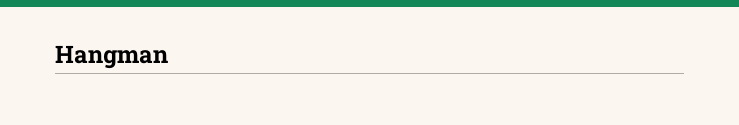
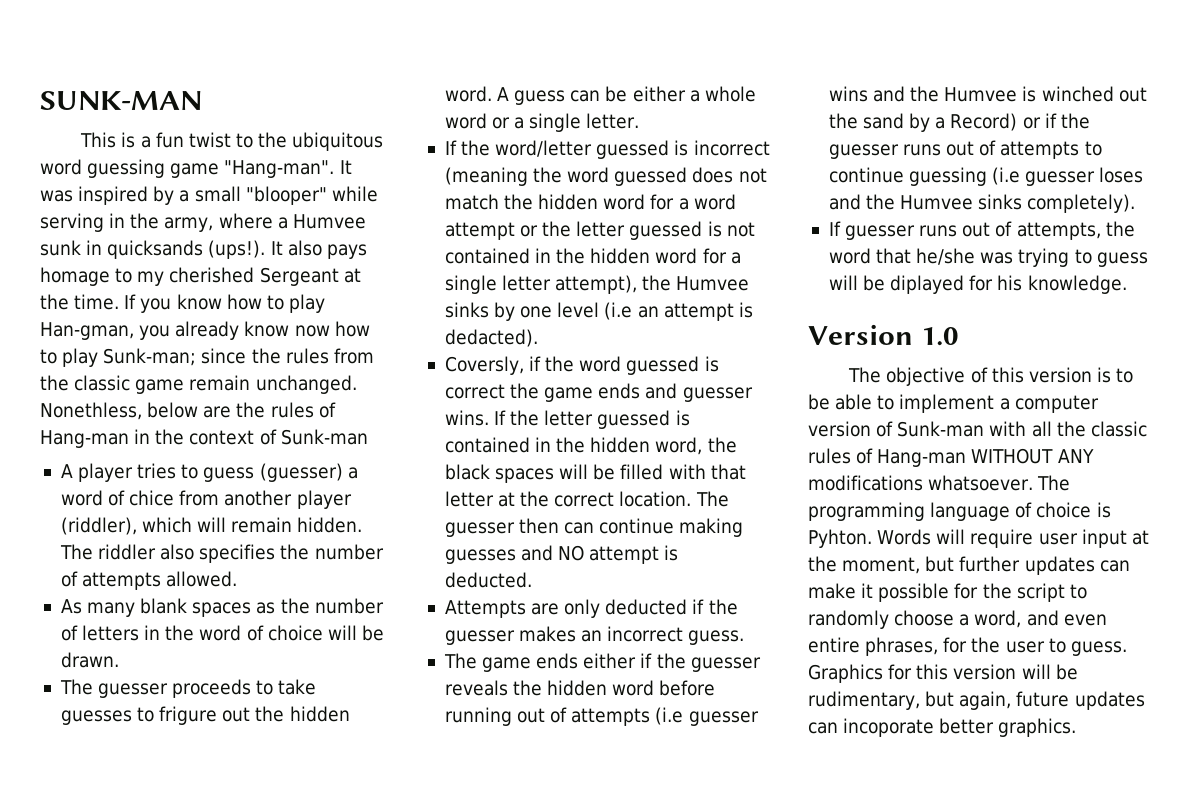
- Hangman
+ SUNK-MAN
+ This is a fun twist to the ubiquitous word guessing game "Hang-man". It was inspired by a small "blooper" while serving in the army, where a Humvee sunk in quicksands (ups!). It also pays homage to my cherished Sergeant at the time. If you know how to play Han-gman, you already know now how to play Sunk-man; since the rules from the classic game remain unchanged. Nonethless, below are the rules of Hang-man in the context of Sunk-man
+ A player tries to guess (guesser) a word of chice from another player (riddler), which will remain hidden. The riddler also specifies the number of attempts allowed.
+ As many blank spaces as the number of letters in the word of choice will be drawn.
+ The guesser proceeds to take guesses to frigure out the hidden word. A guess can be either a whole word or a single letter.
+ If the word/letter guessed is incorrect (meaning the word guessed does not match the hidden word for a word attempt or the letter guessed is not contained in the hidden word for a single letter attempt), the Humvee sinks by one level (i.e an attempt is dedacted).
+ Coversly, if the word guessed is correct the game ends and guesser wins. If the letter guessed is contained in the hidden word, the black spaces will be filled with that letter at the correct location. The guesser then can continue making guesses and NO attempt is deducted.
+ Attempts are only deducted if the guesser makes an incorrect guess.
+ The game ends either if the guesser reveals the hidden word before running out of attempts (i.e guesser wins and the Humvee is winched out the sand by a Record) or if the guesser runs out of attempts to continue guessing (i.e guesser loses and the Humvee sinks completely).
+ If guesser runs out of attempts, the word that he/she was trying to guess will be diplayed for his knowledge.
+ Version 1.0
+ The objective of this version is to be able to implement a computer version of Sunk-man with all the classic rules of Hang-man WITHOUT ANY modifications whatsoever. The programming language of choice is Pyhton. Words will require user input at the moment, but further updates can make it possible for the script to randomly choose a word, and even entire phrases, for the user to guess. Graphics for this version will be rudimentary, but again, future updates can incoporate better graphics.

